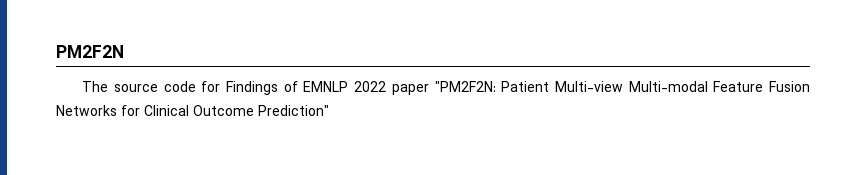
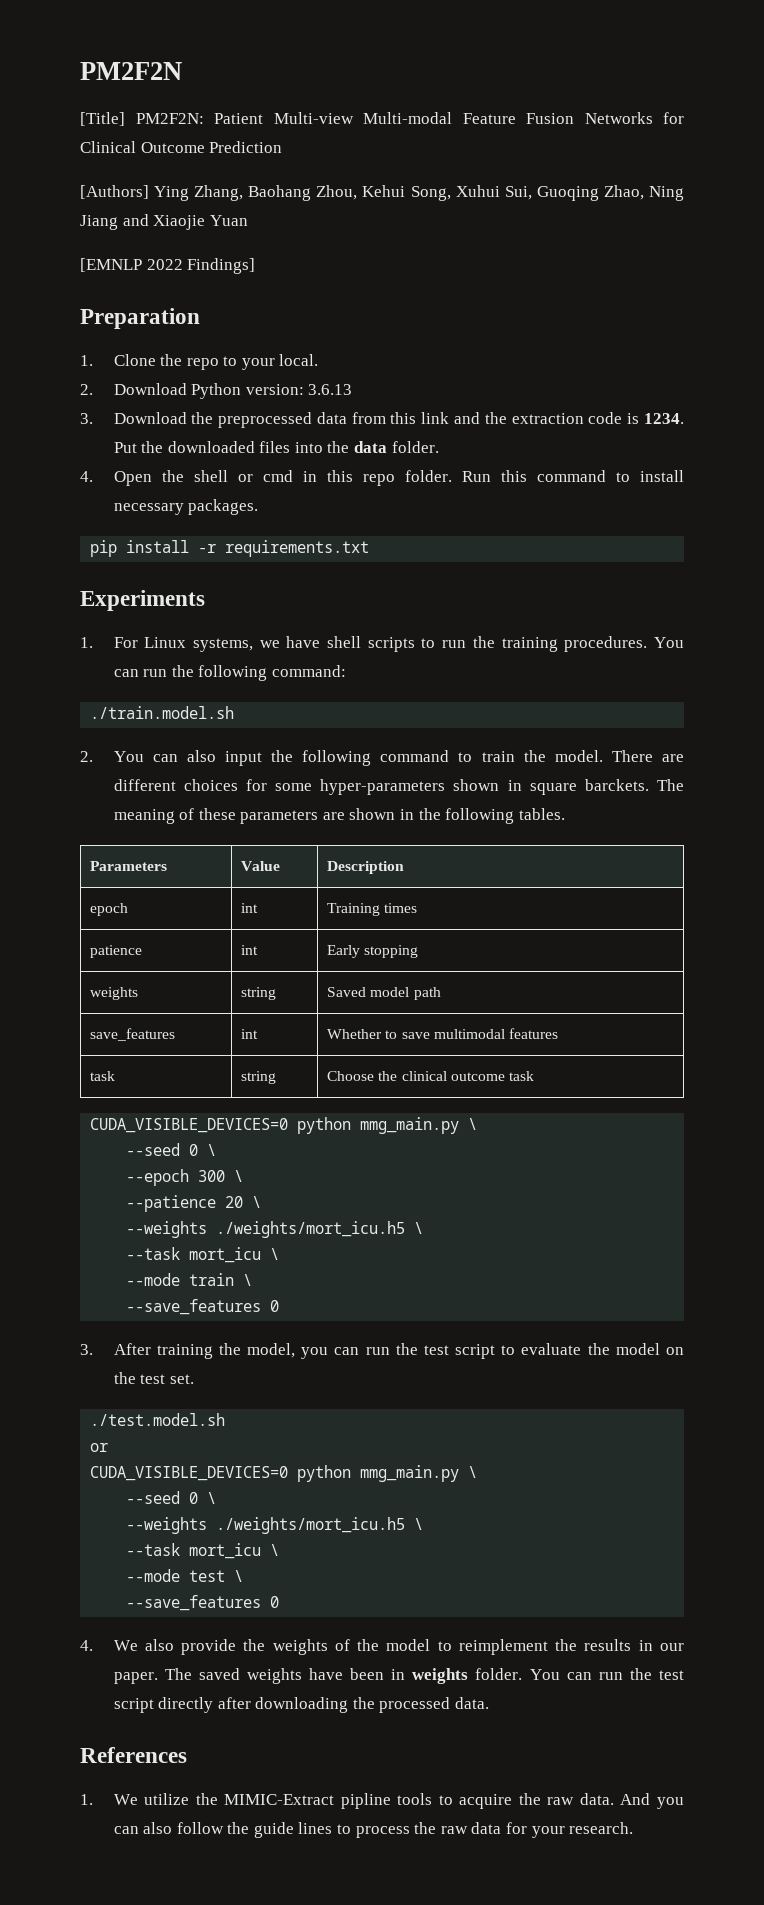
- The source code for Findings of EMNLP 2022 paper "PM2F2N: Patient Multi-view Multi-modal Feature Fusion Networks for Clinical Outcome Prediction"
+ [Title] PM2F2N: Patient Multi-view Multi-modal Feature Fusion Networks for Clinical Outcome Prediction
+ [Authors] Ying Zhang, Baohang Zhou, Kehui Song, Xuhui Sui, Guoqing Zhao, Ning Jiang and Xiaojie Yuan
+ [EMNLP 2022 Findings]
+ Preparation
+ 1. Clone the repo to your local.
+ 2. Download Python version: 3.6.13
+ 3. Download the preprocessed data from this link and the extraction code is 1234. Put the downloaded files into the data folder.
+ 4. Open the shell or cmd in this repo folder. Run this command to install necessary packages.
+ pip install -r requirements.txt
+ Experiments
+ 1. For Linux systems, we have shell scripts to run the training procedures. You can run the following command:
+ ./train.model.sh
+ 2. You can also input the following command to train the model. There are different choices for some hyper-parameters shown in square barckets. The meaning of these parameters are shown in the following tables.
+ Parameters | Value | Description
+ epoch | int | Training times
+ patience | int | Early stopping
+ weights | string | Saved model path
+ save_features | int | Whether to save multimodal features
+ task | string | Choose the clinical outcome task
+ CUDA_VISIBLE_DEVICES=0 python mmg_main.py \
+ --seed 0 \
+ --epoch 300 \
+ --patience 20 \
+ --weights ./weights/mort_icu.h5 \
+ --task mort_icu \
+ --mode train \
+ --save_features 0
+ 3. After training the model, you can run the test script to evaluate the model on the test set.
+ ./test.model.sh
+ or
+ CUDA_VISIBLE_DEVICES=0 python mmg_main.py \
+ --seed 0 \
+ --weights ./weights/mort_icu.h5 \
+ --task mort_icu \
+ --mode test \
+ --save_features 0
+ 4. We also provide the weights of the model to reimplement the results in our paper. The saved weights have been in weights folder. You can run the test script directly after downloading the processed data.
+ References
+ 1. We utilize the MIMIC-Extract pipline tools to acquire the raw data. And you can also follow the guide lines to process the raw data for your research.

